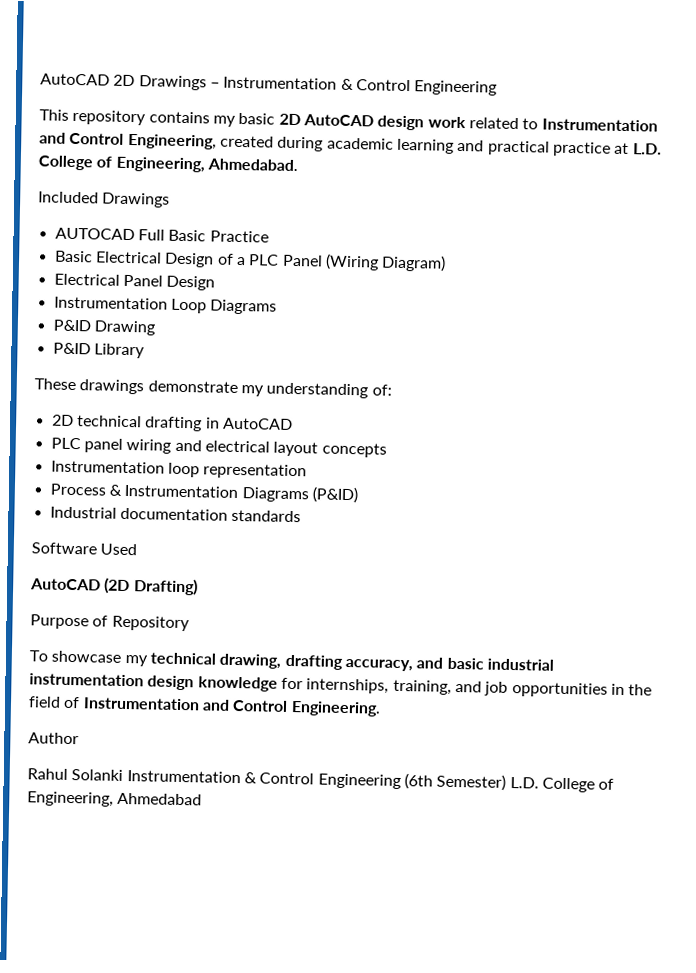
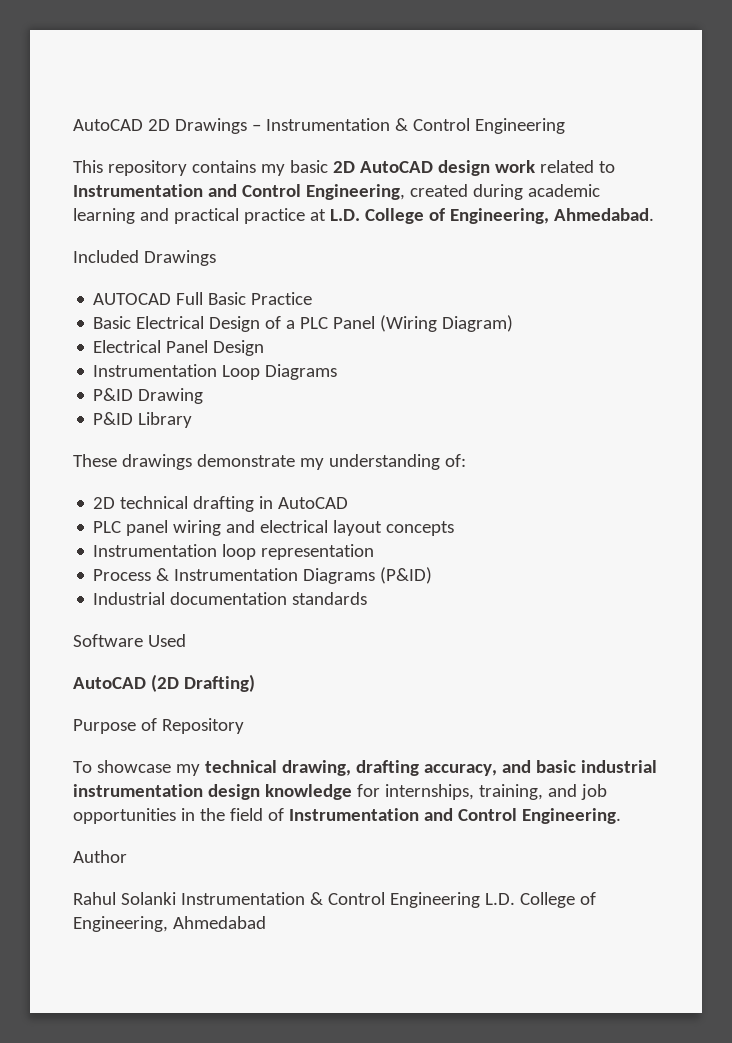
- Rahul Solanki Instrumentation & Control Engineering (6th Semester) L.D. College of Engineering, Ahmedabad
+ Rahul Solanki Instrumentation & Control Engineering L.D. College of Engineering, Ahmedabad

